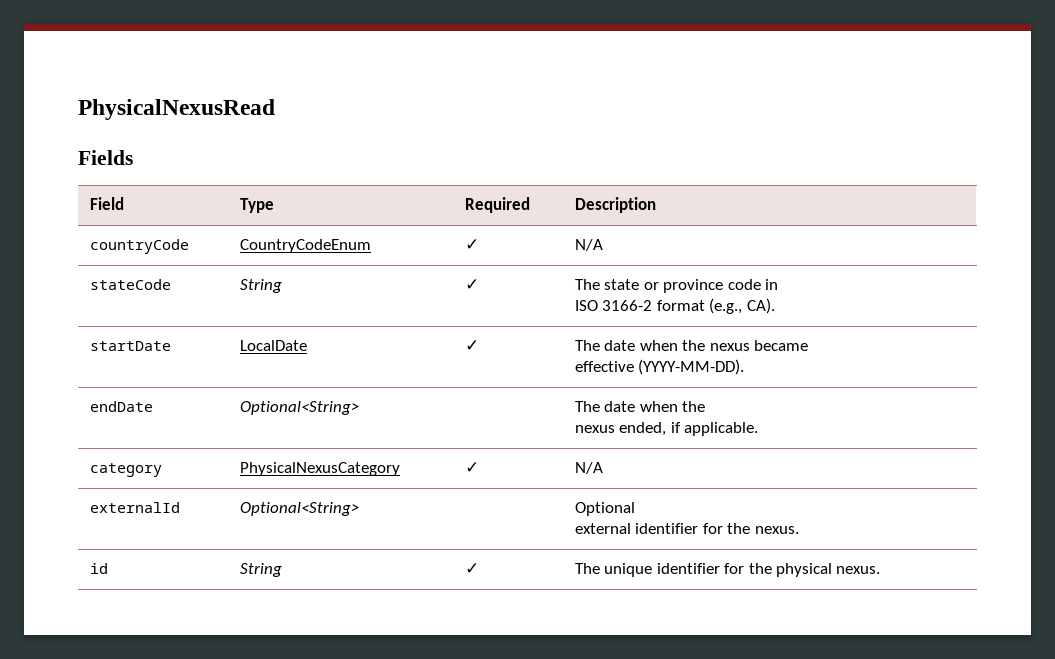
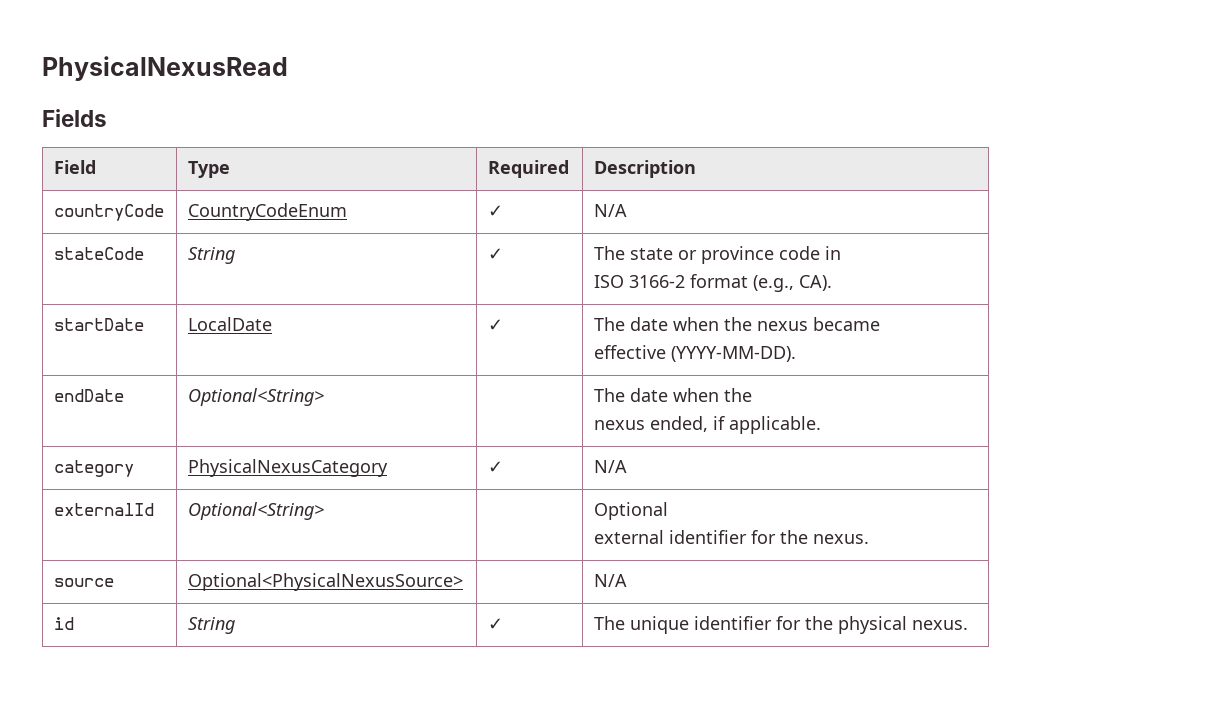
+ source | Optional<PhysicalNexusSource> | | N/A

